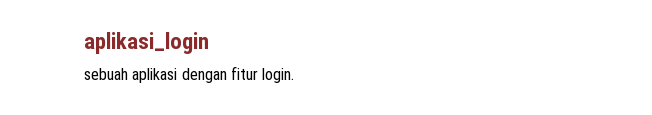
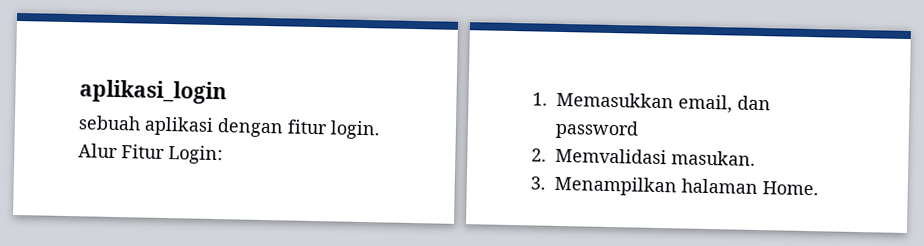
+ Alur Fitur Login:
+ 1. Memasukkan email, dan password
+ 2. Memvalidasi masukan.
+ 3. Menampilkan halaman Home.

